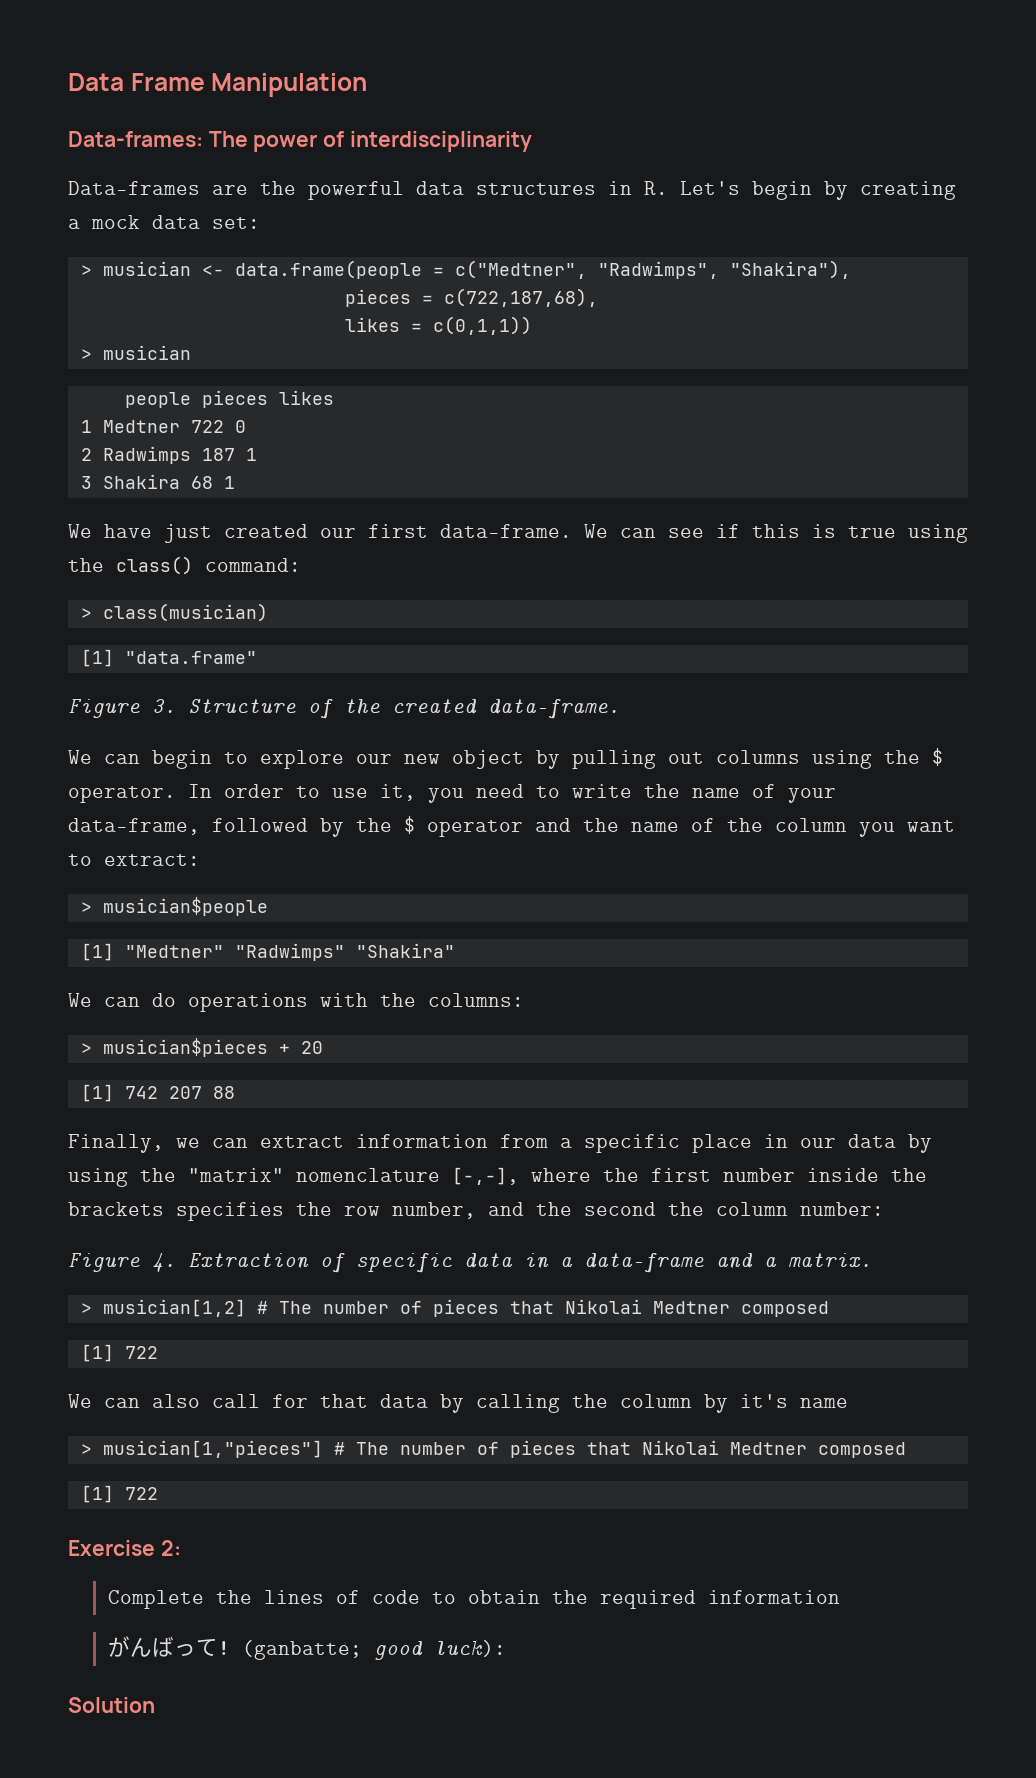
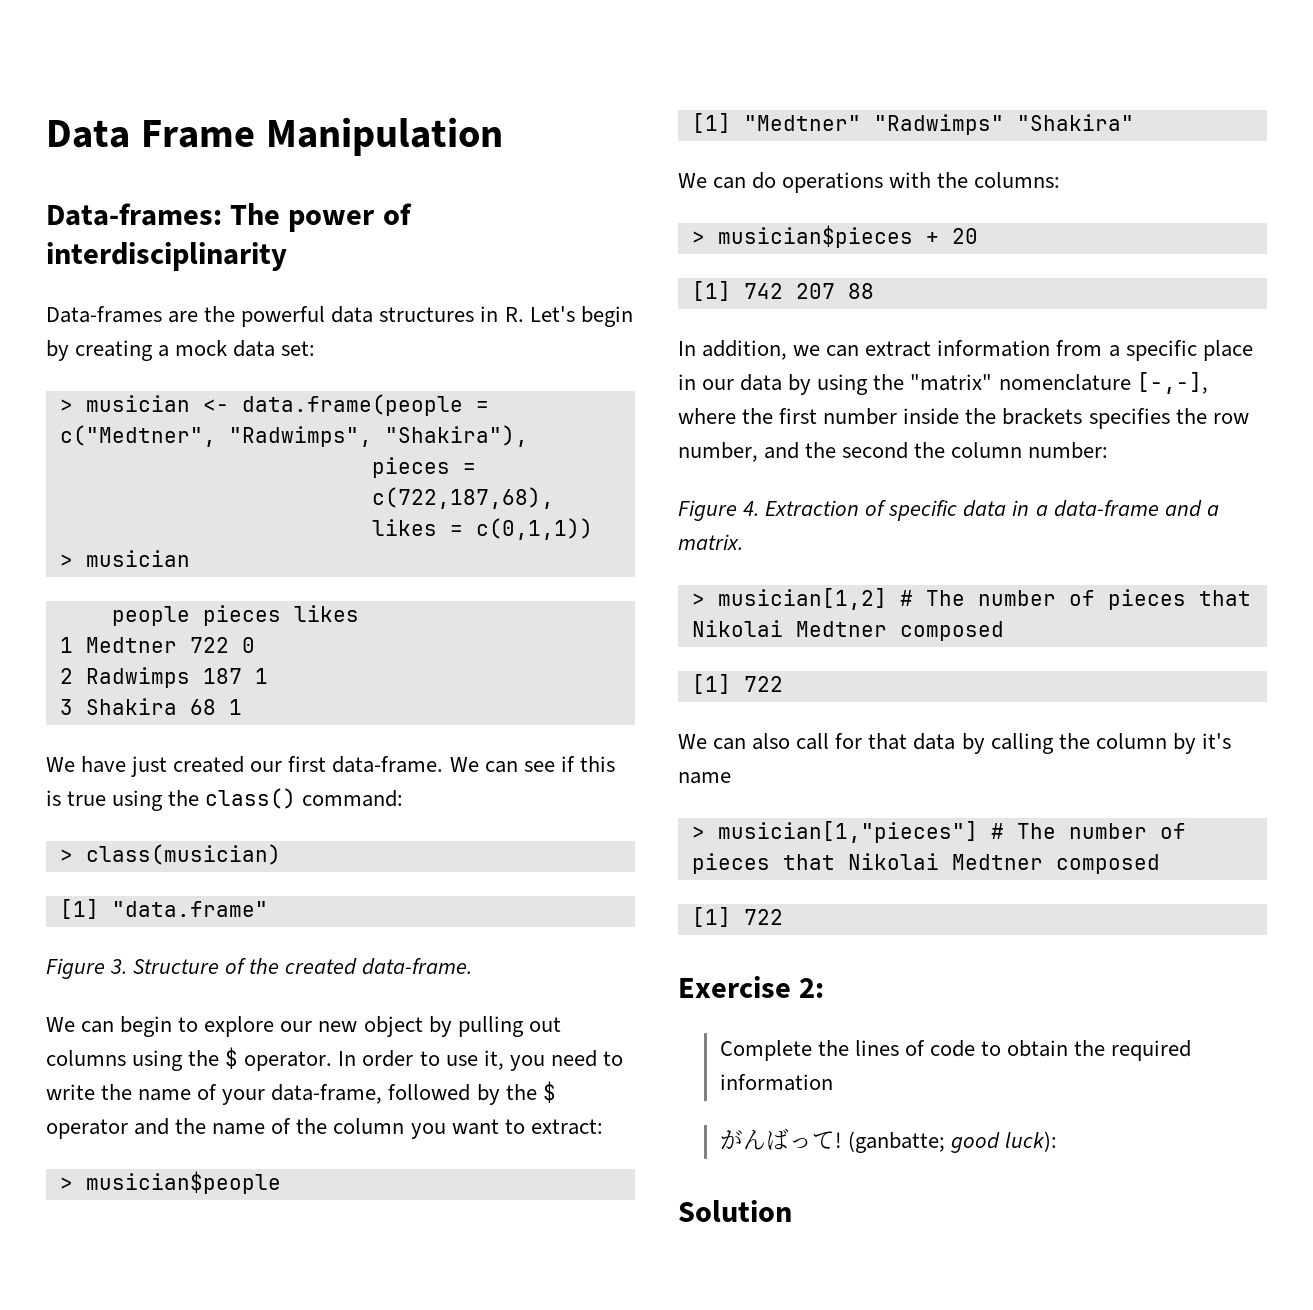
- Finally, we can extract information from a specific place in our data by using the "matrix" nomenclature [-,-], where the first number inside the brackets specifies the row number, and the second the column number:
+ In addition, we can extract information from a specific place in our data by using the "matrix" nomenclature [-,-], where the first number inside the brackets specifies the row number, and the second the column number:

